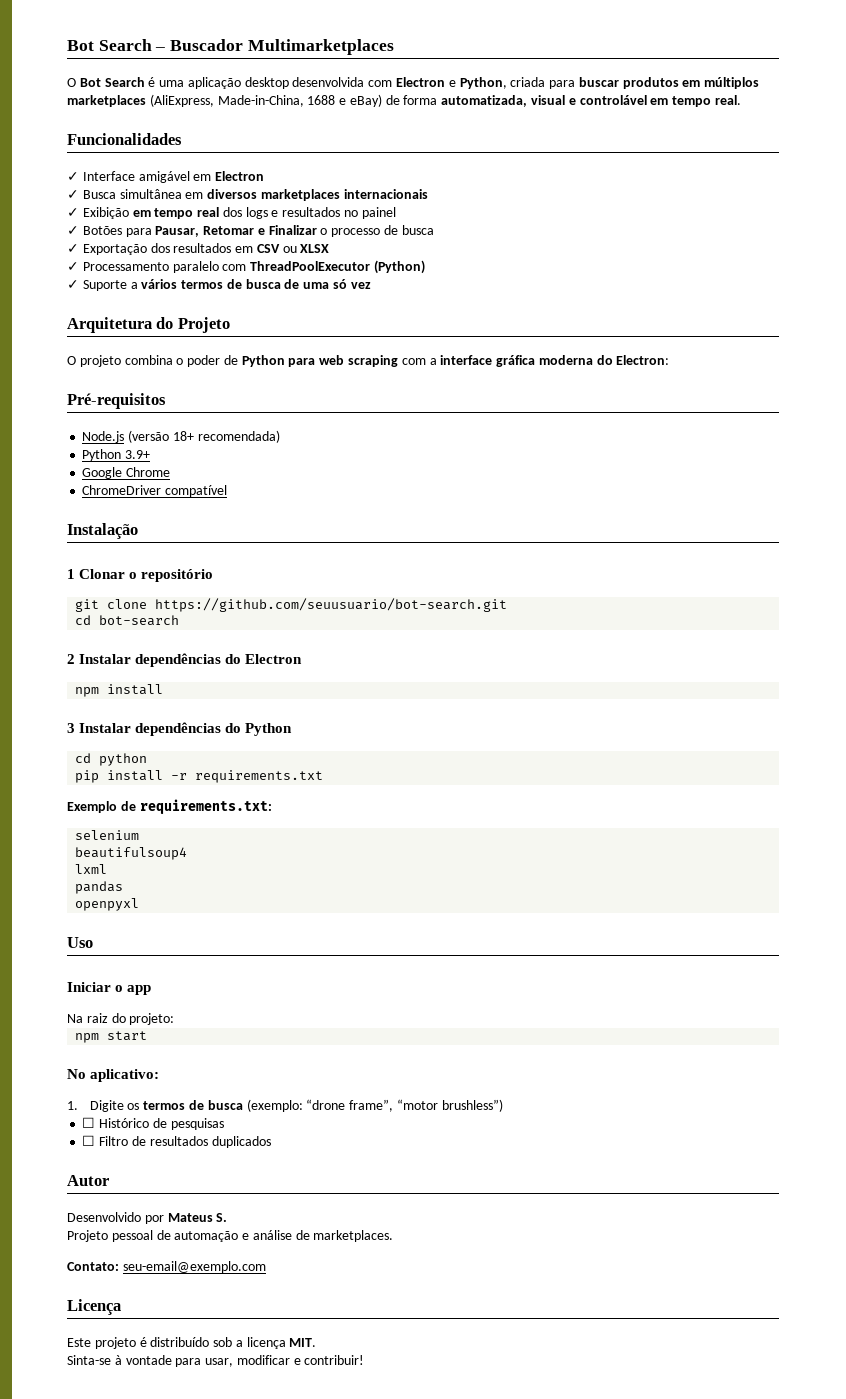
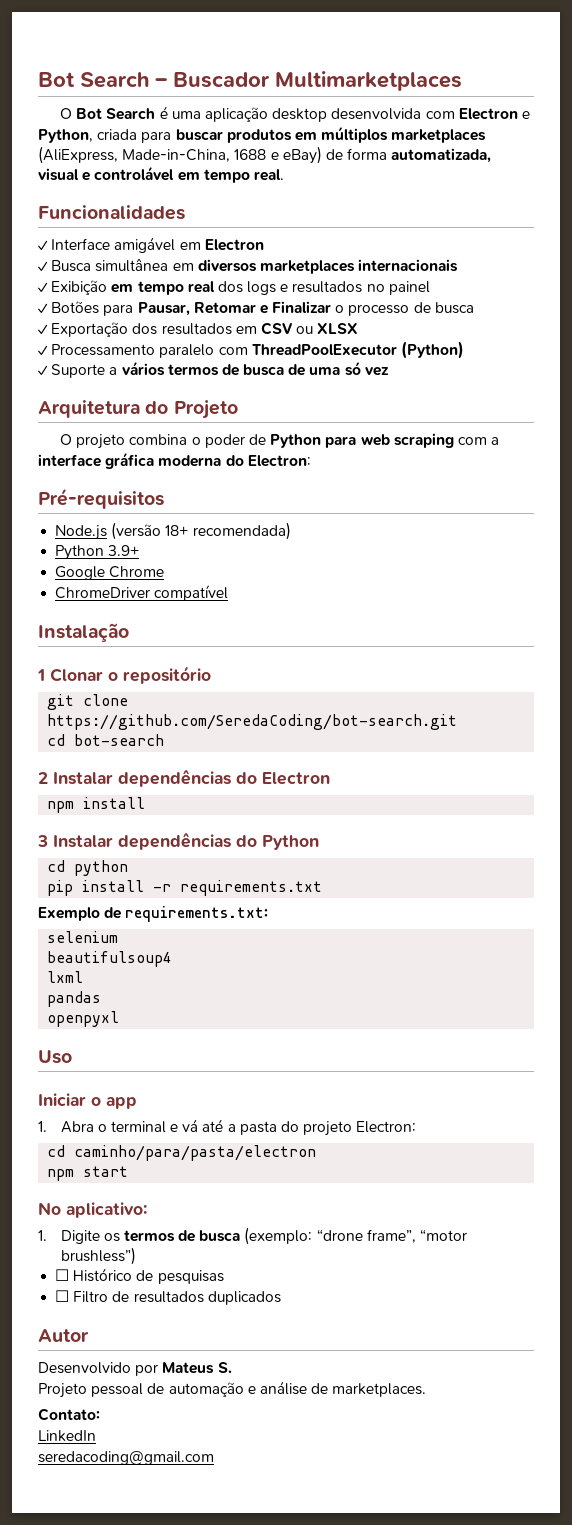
- git clone https://github.com/seuusuario/bot-search.git
+ git clone https://github.com/SeredaCoding/bot-search.git
- Na raiz do projeto:
+ 1. Abra o terminal e vá até a pasta do projeto Electron:
+ cd caminho/para/pasta/electron
- Contato: seu-email@exemplo.com
- Licença
- Este projeto é distribuído sob a licença MIT.
- Sinta-se à vontade para usar, modificar e contribuir!
+ Contato:
+ LinkedIn
+ seredacoding@gmail.com

